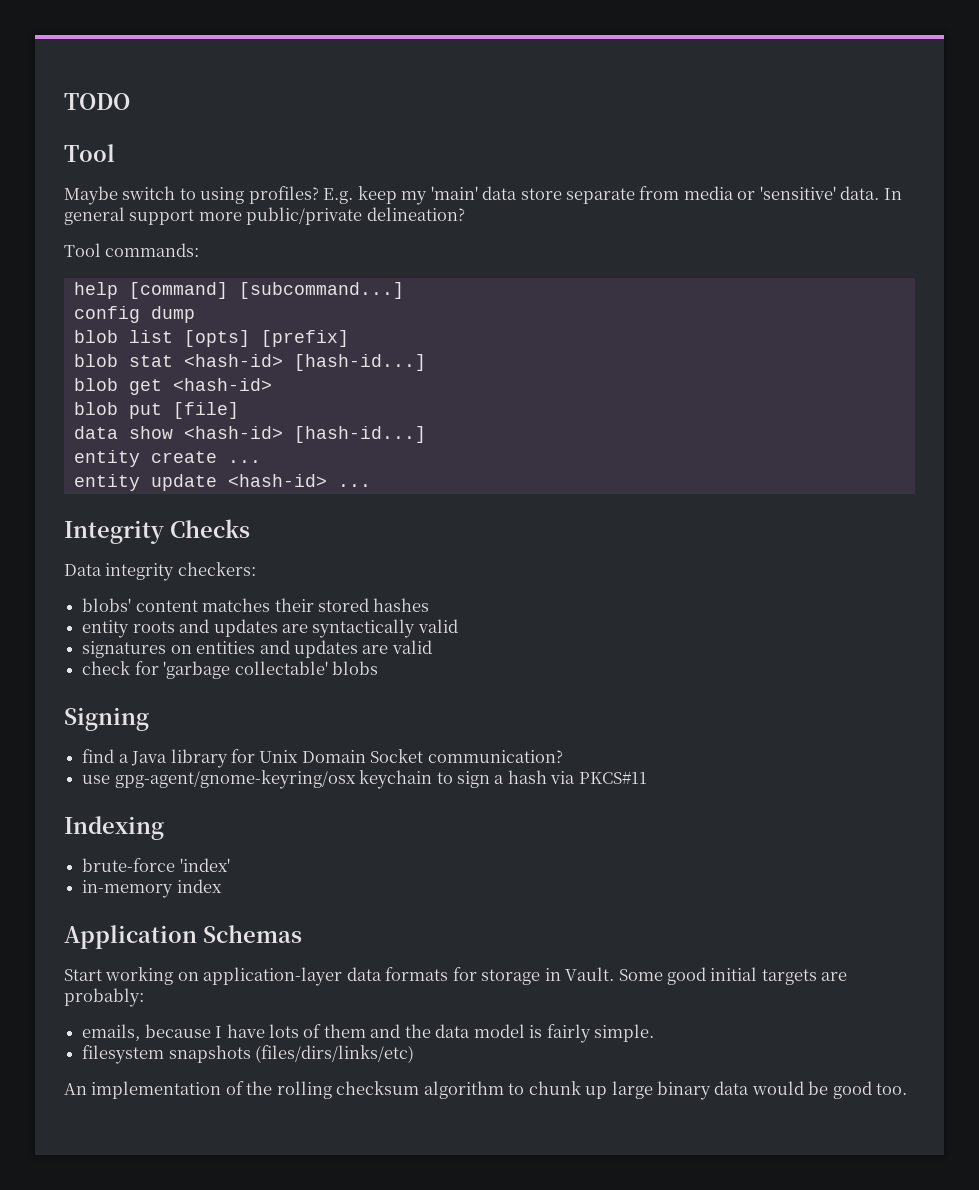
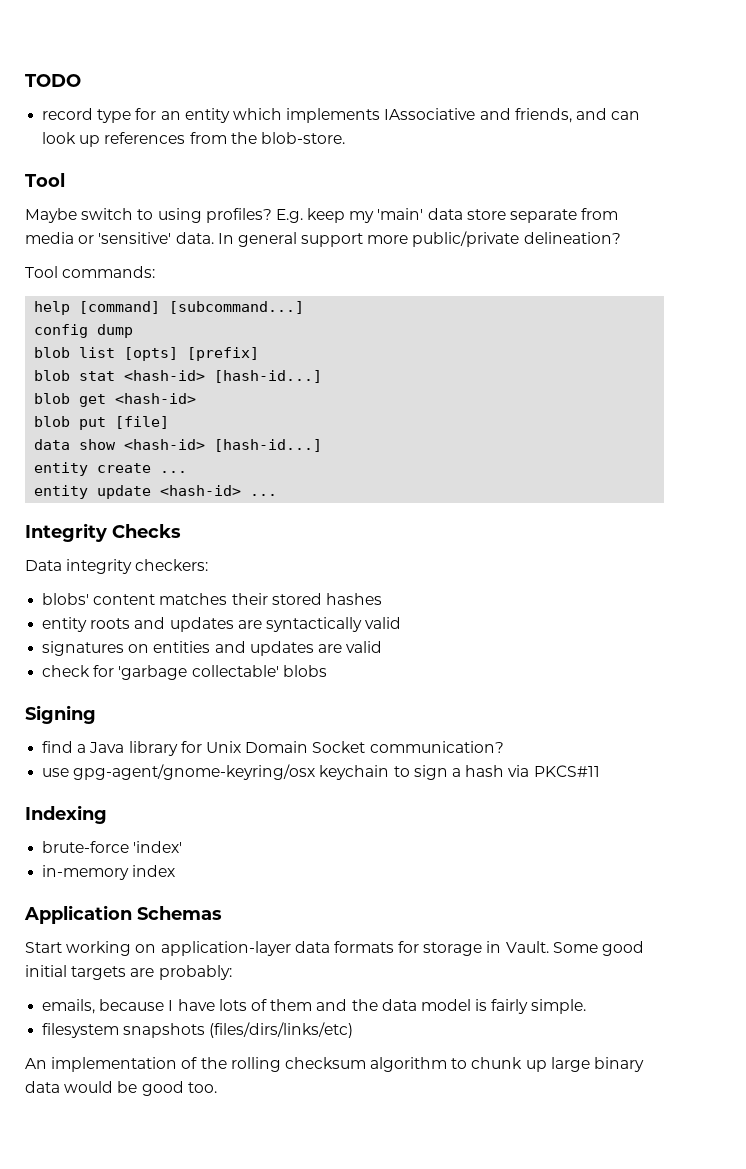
+ record type for an entity which implements IAssociative and friends, and can look up references from the blob-store.

